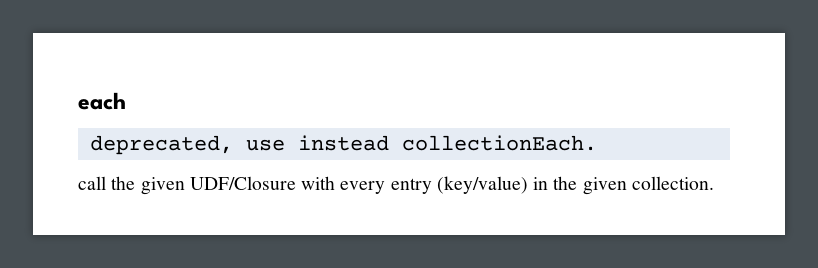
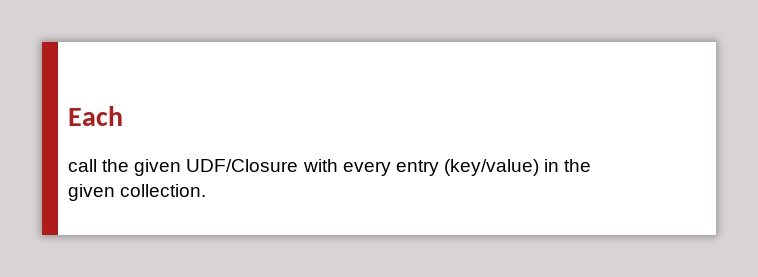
- each
- deprecated, use instead collectionEach.
+ Each

